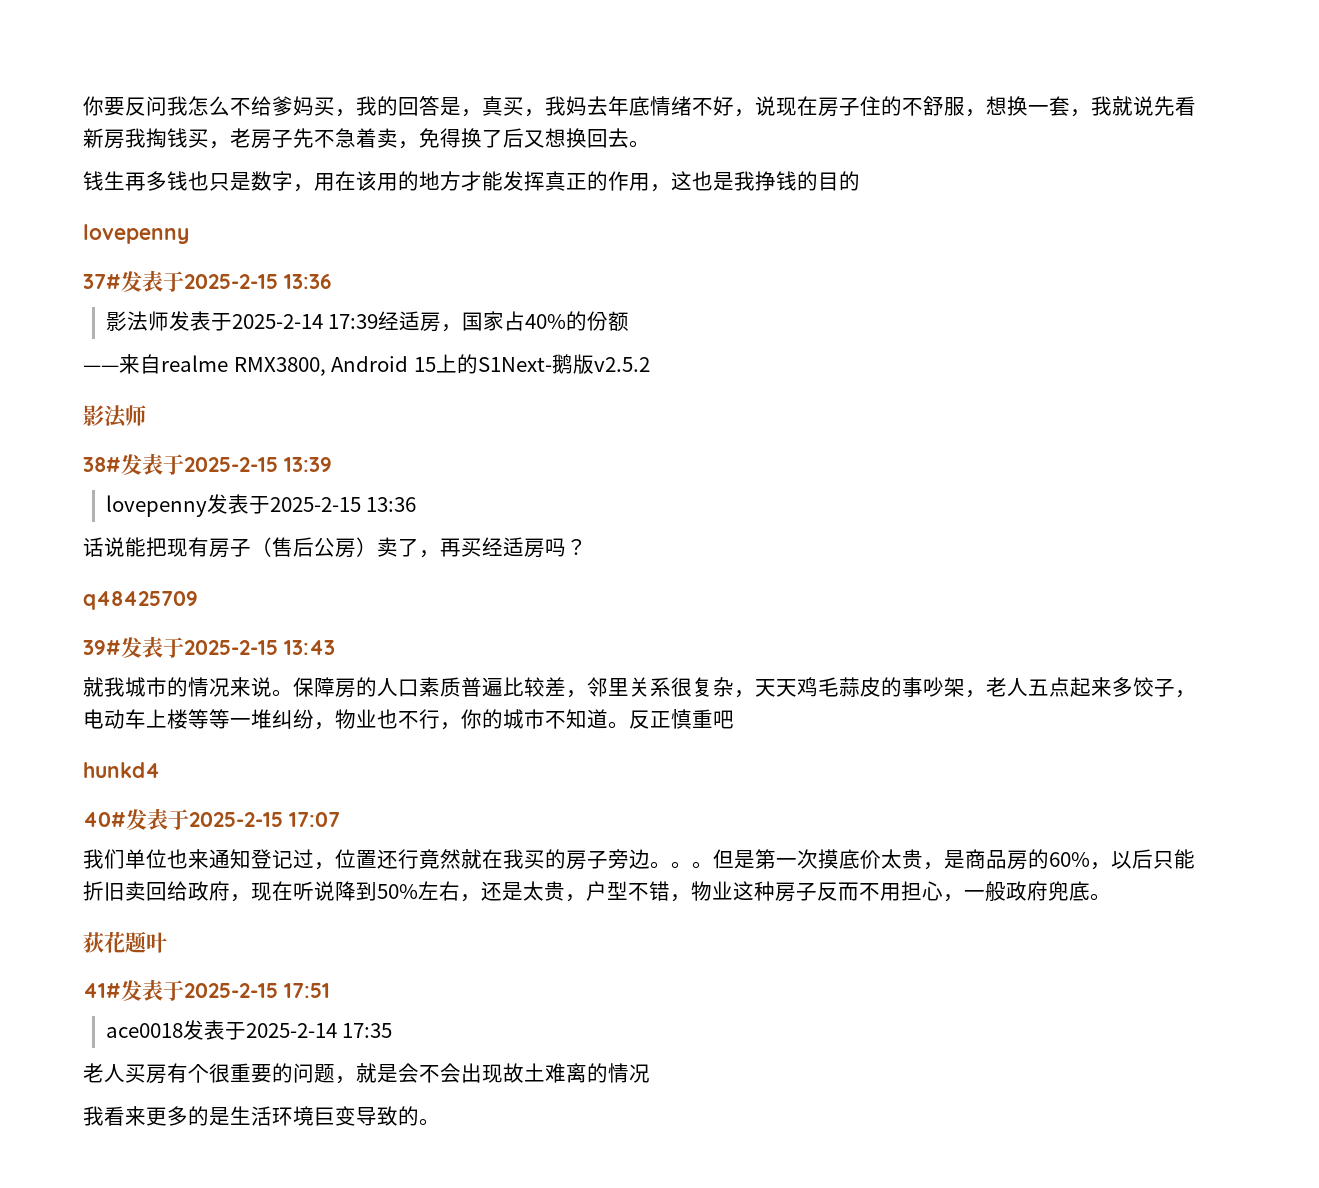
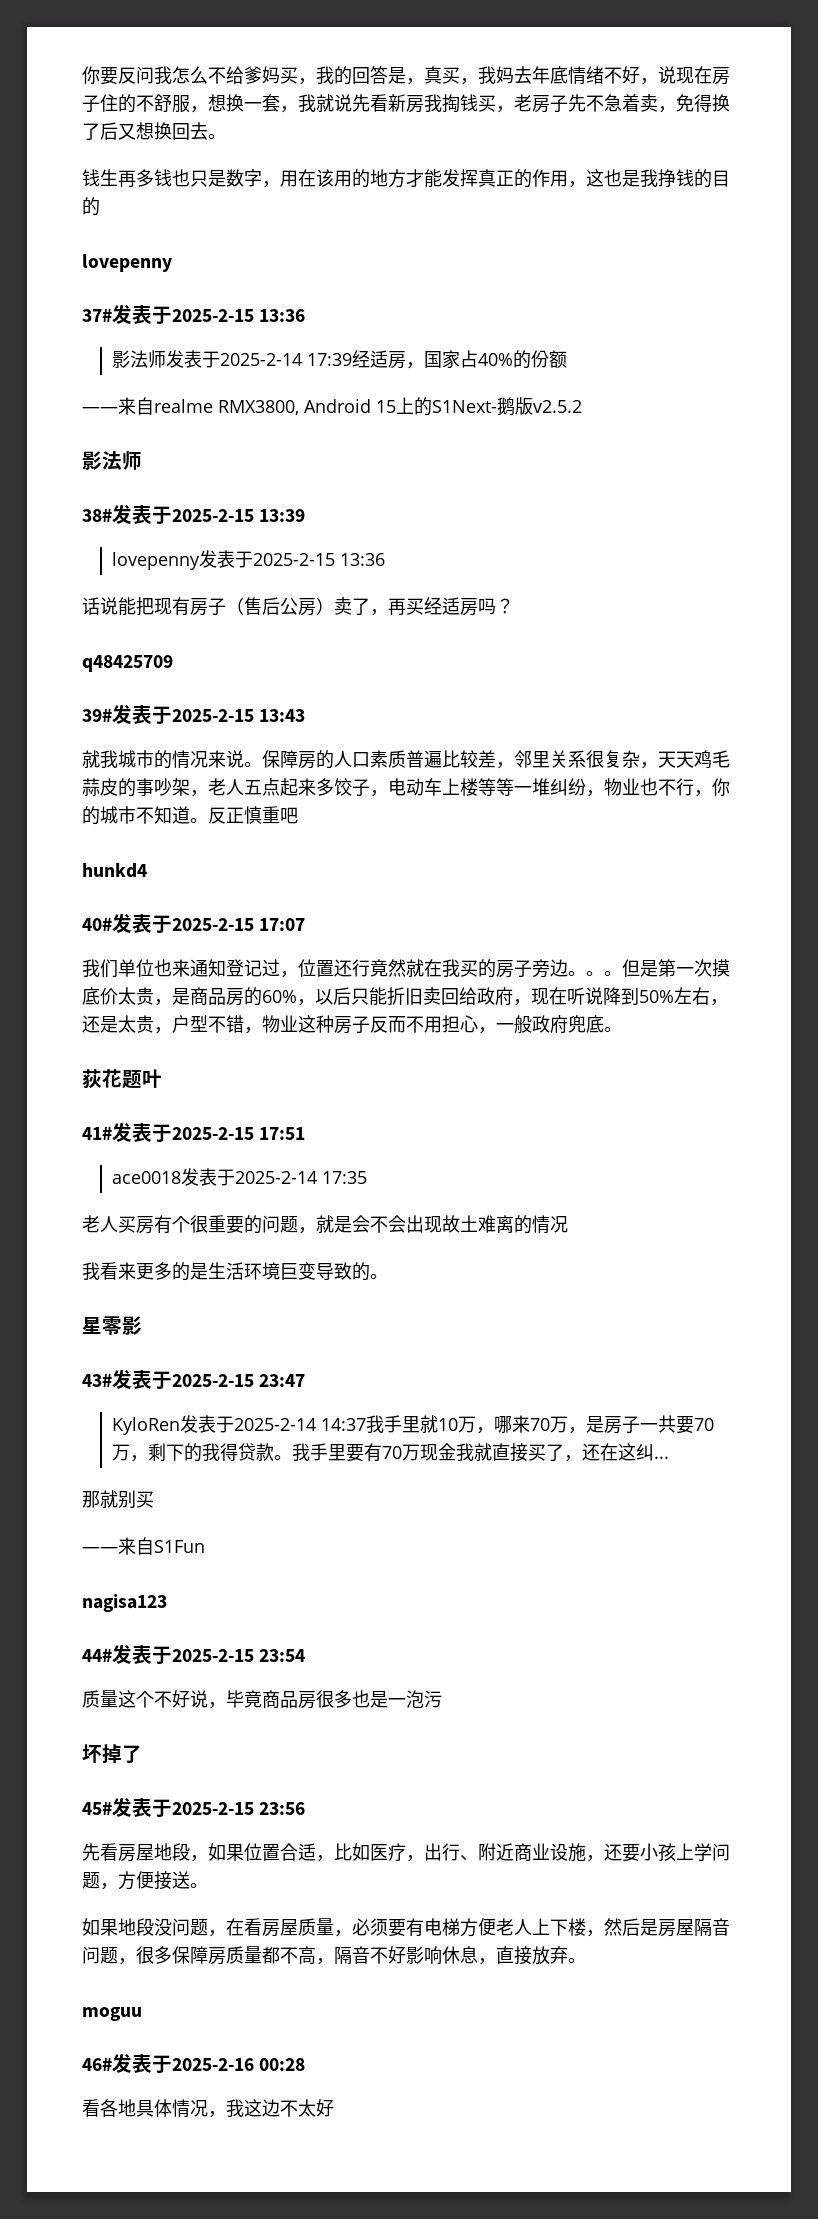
+ 星零影
+ 43#发表于2025-2-15 23:47
+ KyloRen发表于2025-2-14 14:37我手里就10万，哪来70万，是房子一共要70万，剩下的我得贷款。我手里要有70万现金我就直接买了，还在这纠...
+ 那就别买
+ ——来自S1Fun
+ nagisa123
+ 44#发表于2025-2-15 23:54
+ 质量这个不好说，毕竟商品房很多也是一泡污
+ 坏掉了
+ 45#发表于2025-2-15 23:56
+ 先看房屋地段，如果位置合适，比如医疗，出行、附近商业设施，还要小孩上学问题，方便接送。
+ 如果地段没问题，在看房屋质量，必须要有电梯方便老人上下楼，然后是房屋隔音问题，很多保障房质量都不高，隔音不好影响休息，直接放弃。
+ moguu
+ 46#发表于2025-2-16 00:28
+ 看各地具体情况，我这边不太好

